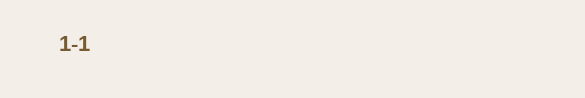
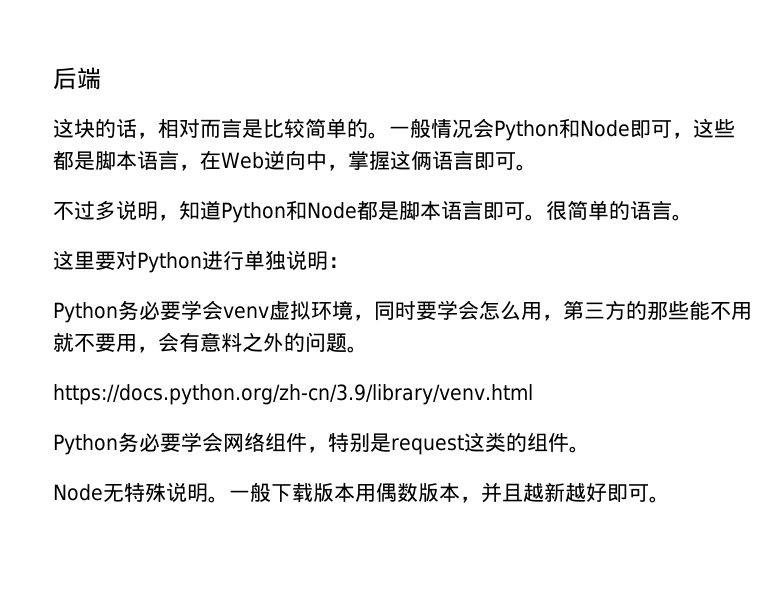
- 1-1
+ 后端
+ 这块的话，相对而言是比较简单的。一般情况会Python和Node即可，这些都是脚本语言，在Web逆向中，掌握这俩语言即可。
+ 不过多说明，知道Python和Node都是脚本语言即可。很简单的语言。
+ 这里要对Python进行单独说明：
+ Python务必要学会venv虚拟环境，同时要学会怎么用，第三方的那些能不用就不要用，会有意料之外的问题。
+ https://docs.python.org/zh-cn/3.9/library/venv.html
+ Python务必要学会网络组件，特别是request这类的组件。
+ Node无特殊说明。一般下载版本用偶数版本，并且越新越好即可。

